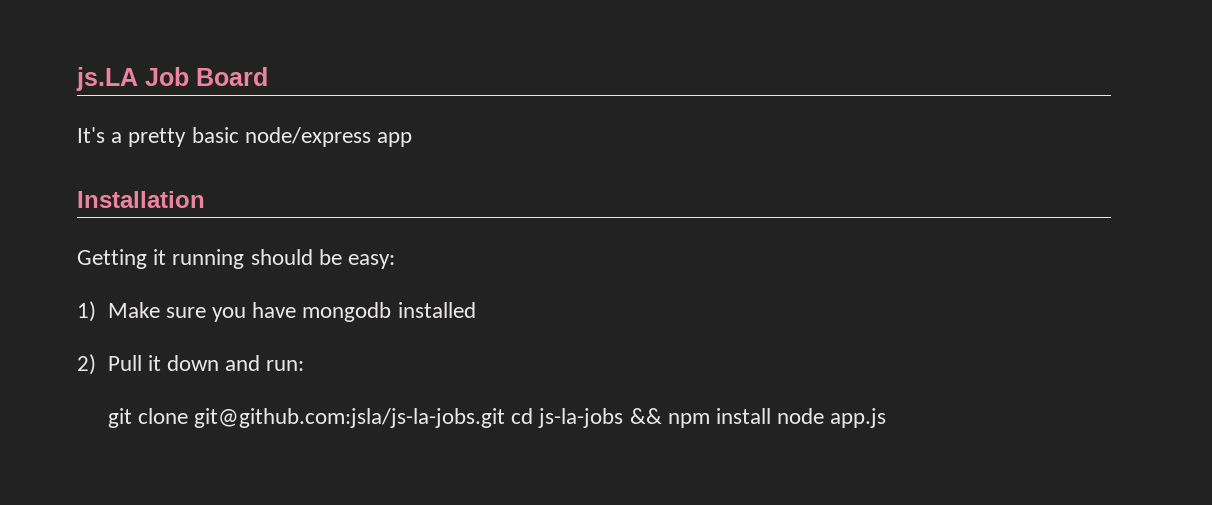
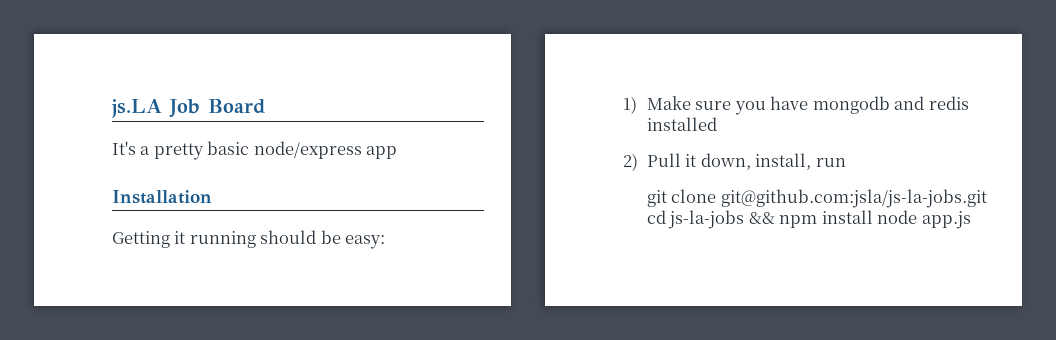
- 1) Make sure you have mongodb installed
+ 1) Make sure you have mongodb and redis installed
- 2) Pull it down and run:
+ 2) Pull it down, install, run

